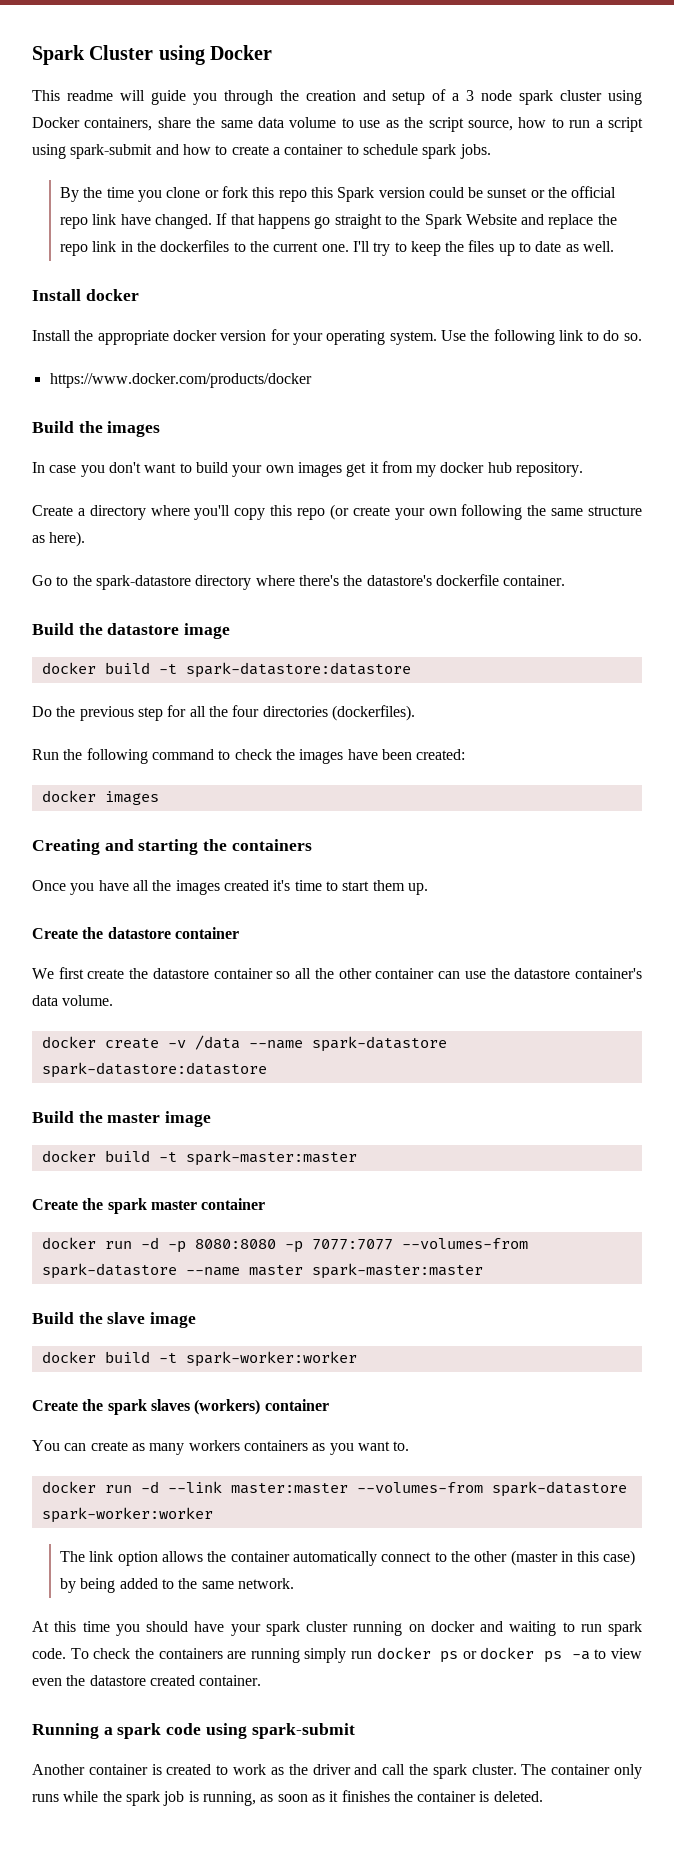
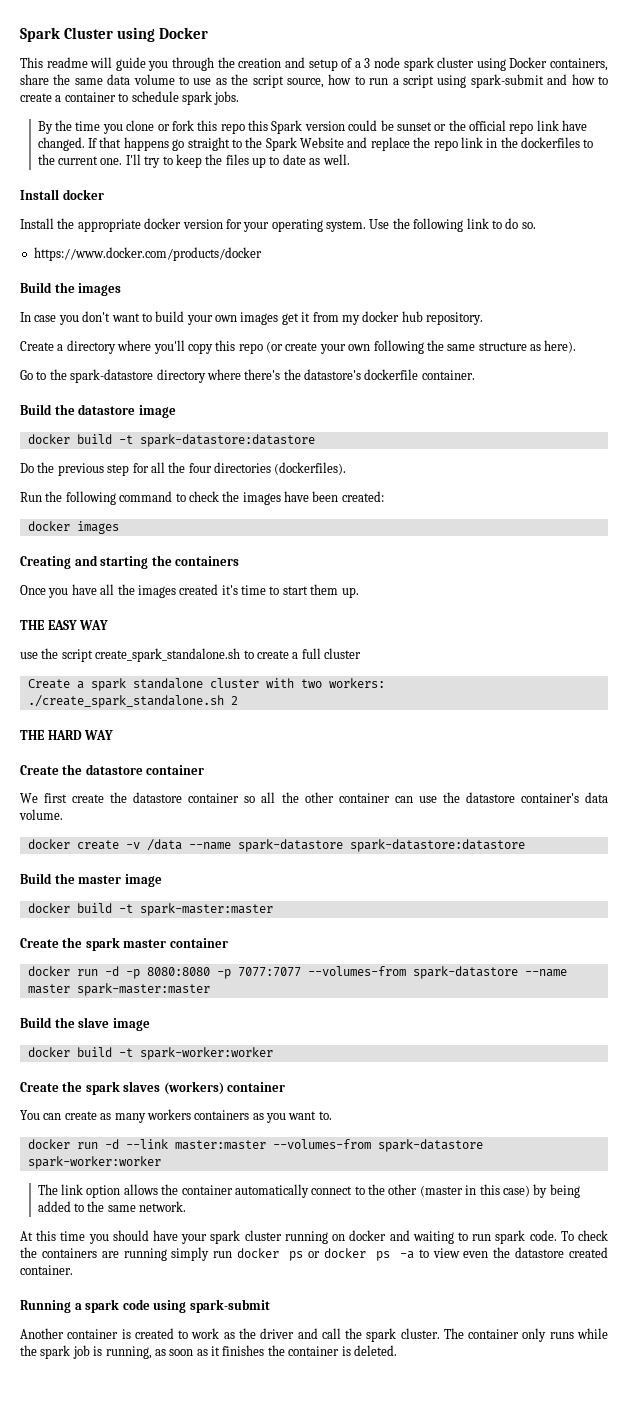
+ THE EASY WAY
+ use the script create_spark_standalone.sh to create a full cluster
+ Create a spark standalone cluster with two workers:
+ ./create_spark_standalone.sh 2
+ THE HARD WAY

